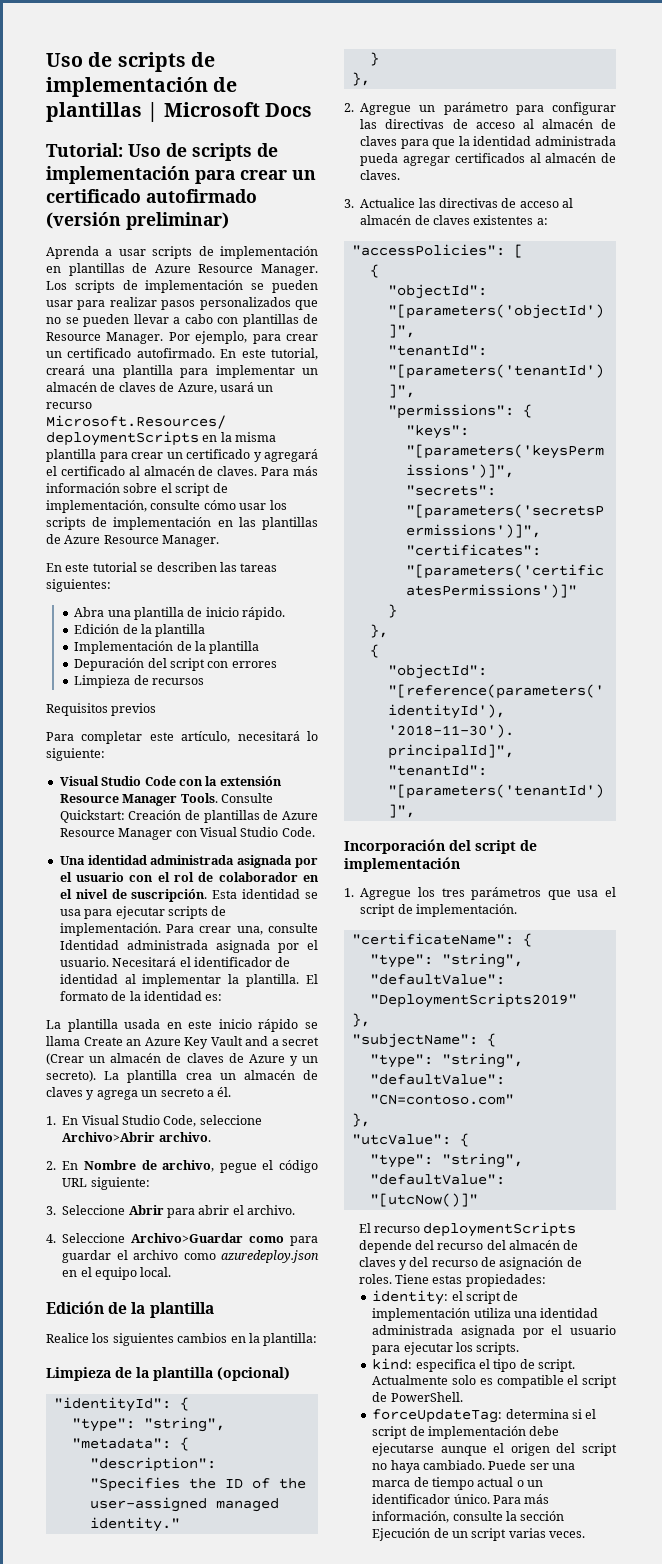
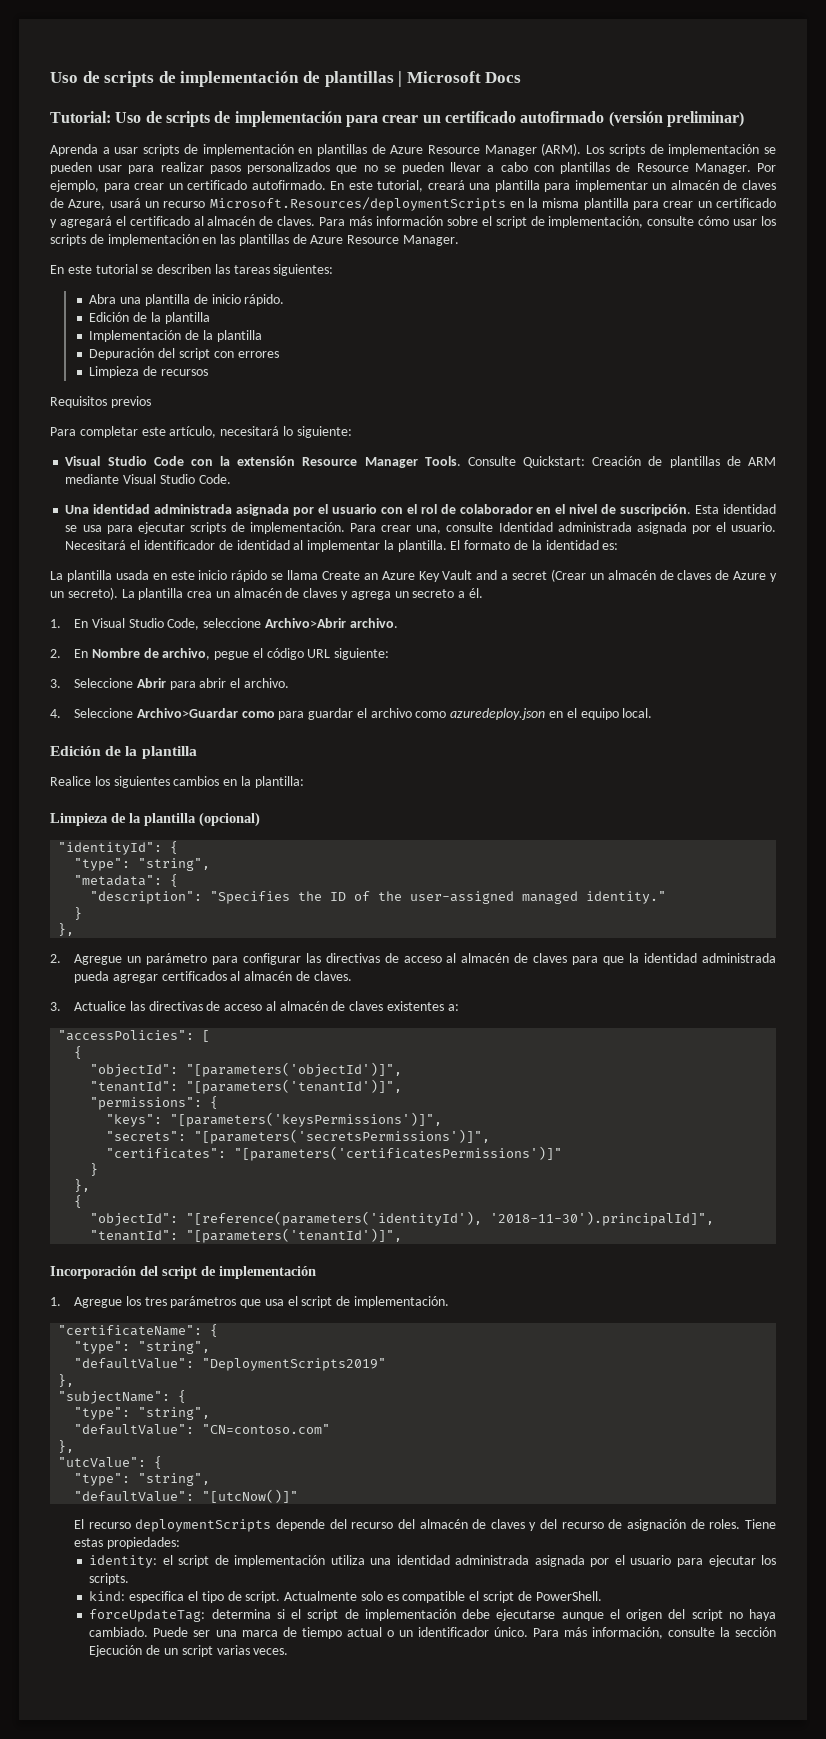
- Aprenda a usar scripts de implementación en plantillas de Azure Resource Manager.
+ Aprenda a usar scripts de implementación en plantillas de Azure Resource Manager (ARM).
- Consulte Quickstart: Creación de plantillas de Azure Resource Manager con Visual Studio Code.
+ Consulte Quickstart: Creación de plantillas de ARM mediante Visual Studio Code.

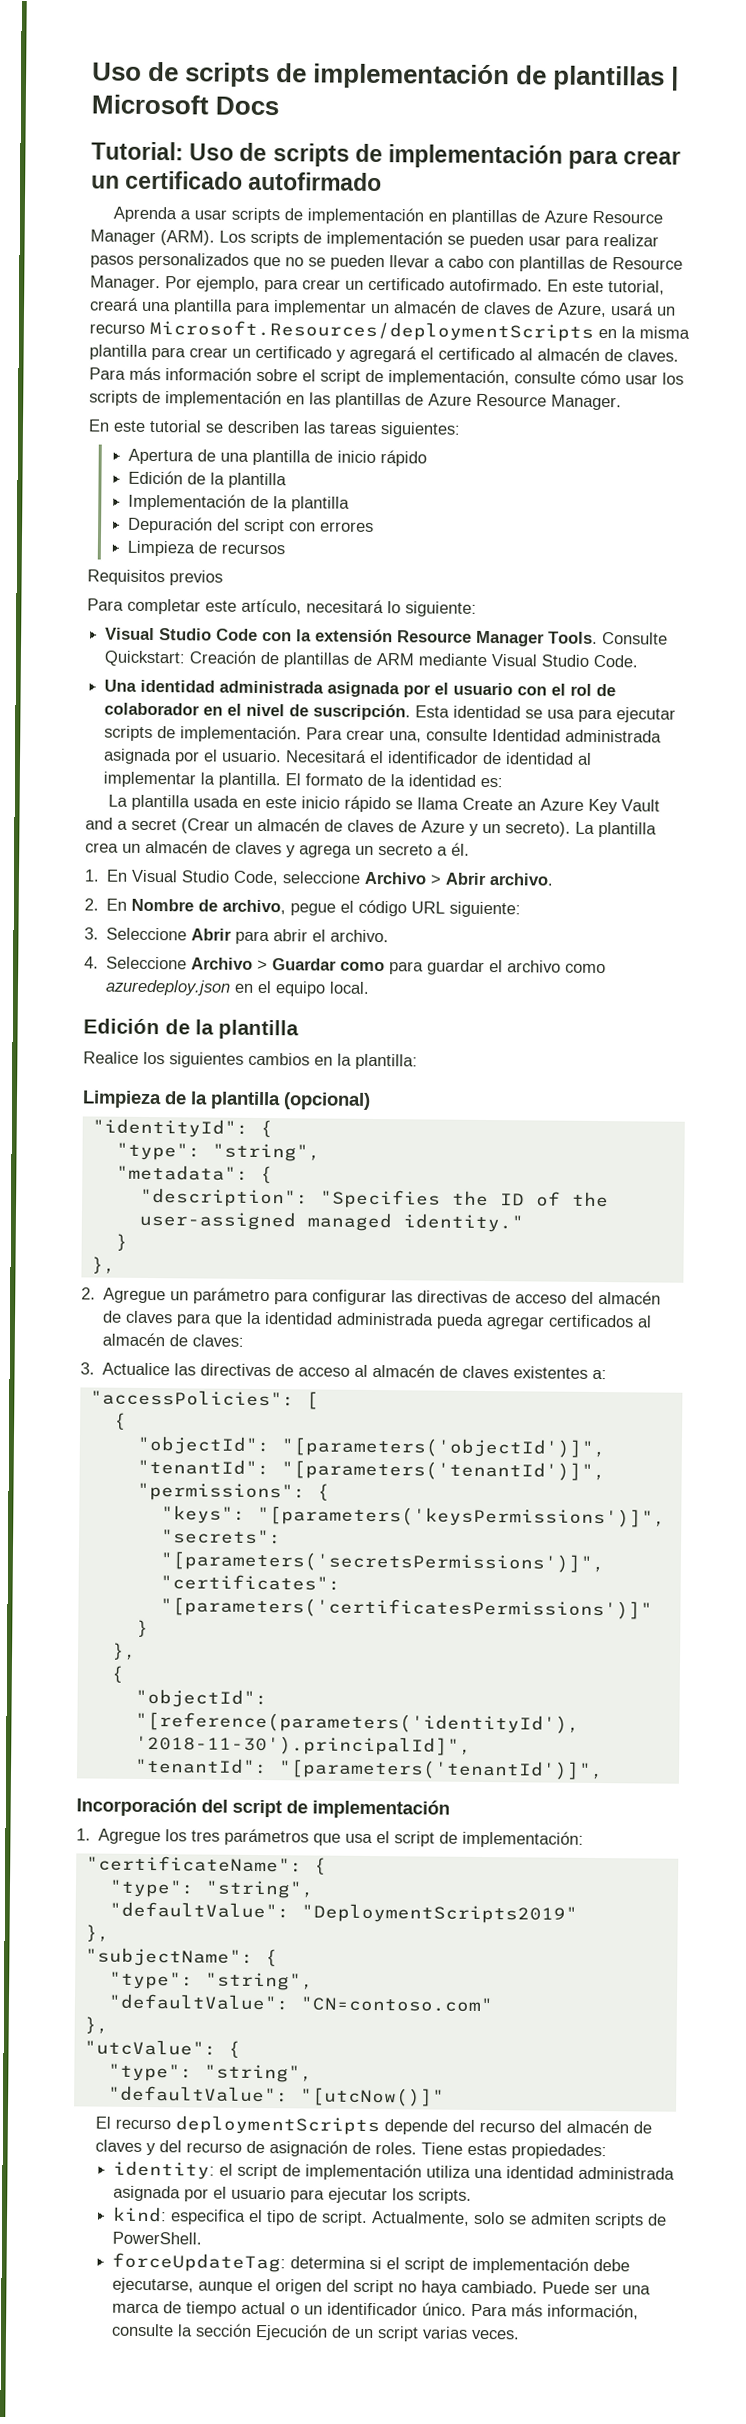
- Tutorial: Uso de scripts de implementación para crear un certificado autofirmado (versión preliminar)
+ Tutorial: Uso de scripts de implementación para crear un certificado autofirmado
- Abra una plantilla de inicio rápido.
+ Apertura de una plantilla de inicio rápido
- 1. En Visual Studio Code, seleccione Archivo>Abrir archivo.
+ 1. En Visual Studio Code, seleccione Archivo > Abrir archivo.
- 4. Seleccione Archivo>Guardar como para guardar el archivo como azuredeploy.json en el equipo local.
+ 4. Seleccione Archivo > Guardar como para guardar el archivo como azuredeploy.json en el equipo local.
- 2. Agregue un parámetro para configurar las directivas de acceso al almacén de claves para que la identidad administrada pueda agregar certificados al almacén de claves.
+ 2. Agregue un parámetro para configurar las directivas de acceso del almacén de claves para que la identidad administrada pueda agregar certificados al almacén de claves:
- 1. Agregue los tres parámetros que usa el script de implementación.
+ 1. Agregue los tres parámetros que usa el script de implementación:
- Actualmente solo es compatible el script de PowerShell.
+ Actualmente, solo se admiten scripts de PowerShell.
- forceUpdateTag: determina si el script de implementación debe ejecutarse aunque el origen del script no haya cambiado.
+ forceUpdateTag: determina si el script de implementación debe ejecutarse, aunque el origen del script no haya cambiado.

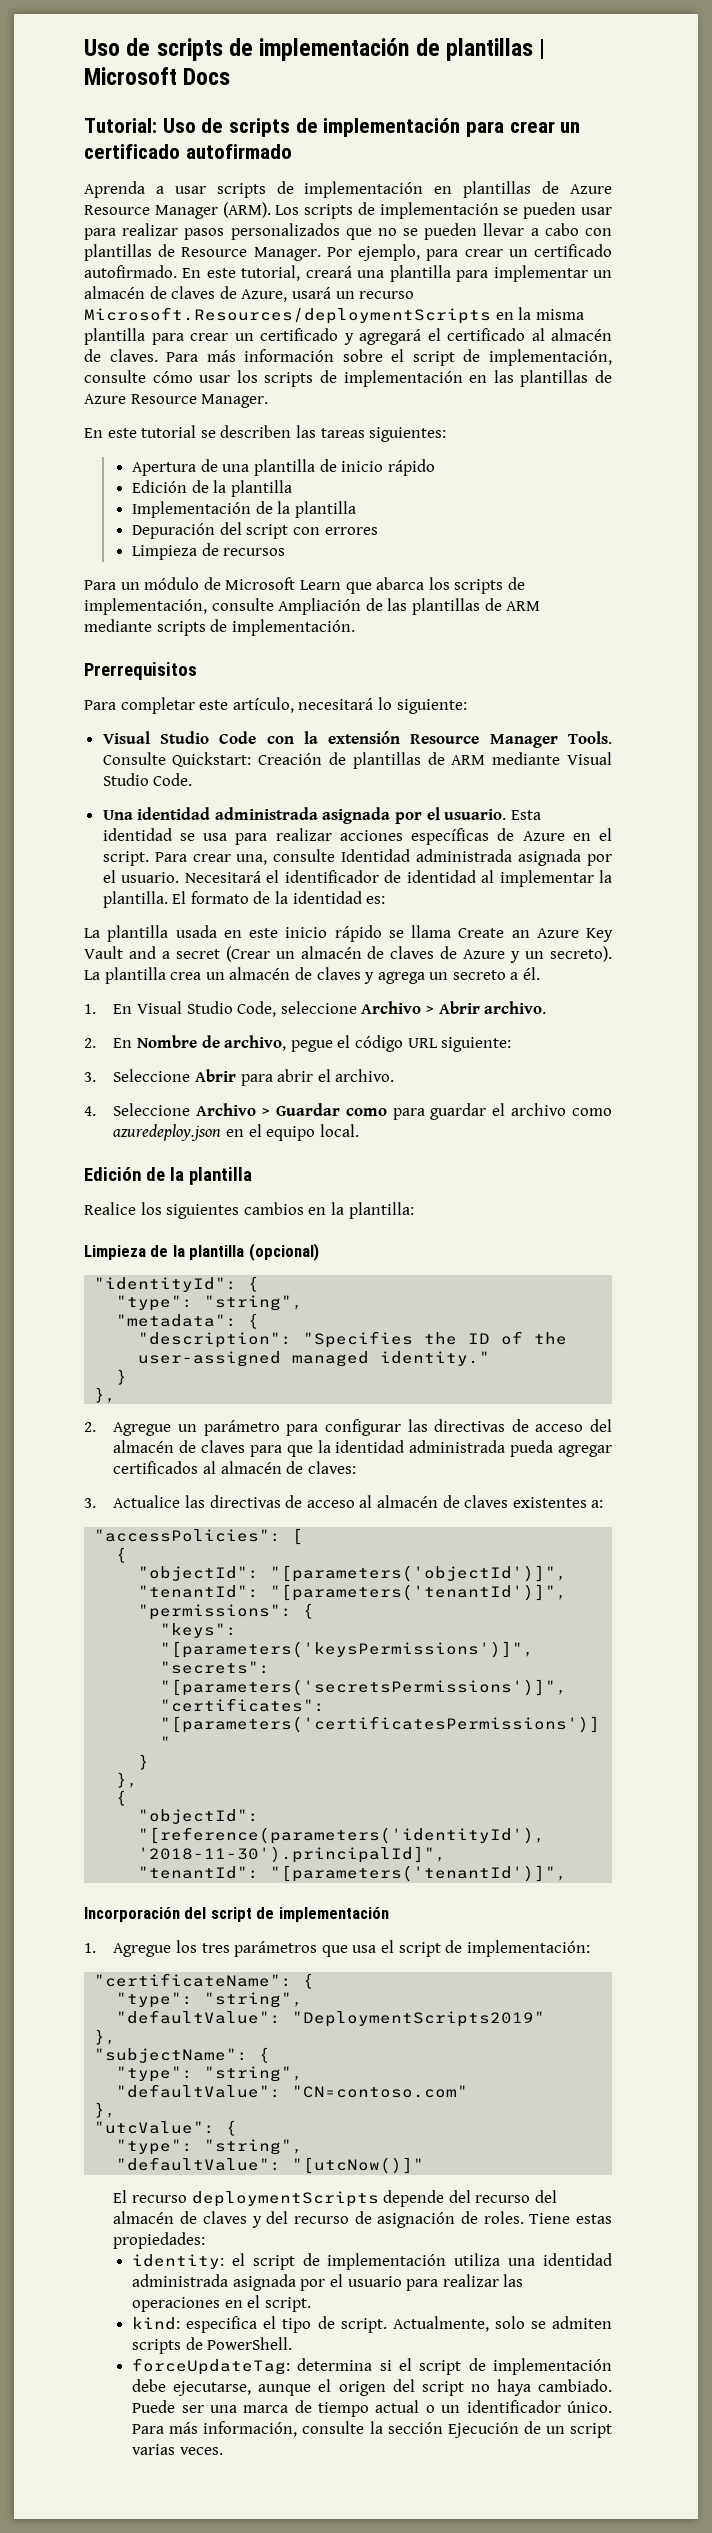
- Requisitos previos
+ Para un módulo de Microsoft Learn que abarca los scripts de implementación, consulte Ampliación de las plantillas de ARM mediante scripts de implementación.
+ Prerrequisitos
- Una identidad administrada asignada por el usuario con el rol de colaborador en el nivel de suscripción.
+ Una identidad administrada asignada por el usuario.
- Esta identidad se usa para ejecutar scripts de implementación.
+ Esta identidad se usa para realizar acciones específicas de Azure en el script.
- identity: el script de implementación utiliza una identidad administrada asignada por el usuario para ejecutar los scripts.
+ identity: el script de implementación utiliza una identidad administrada asignada por el usuario para realizar las operaciones en el script.

